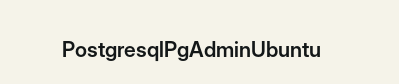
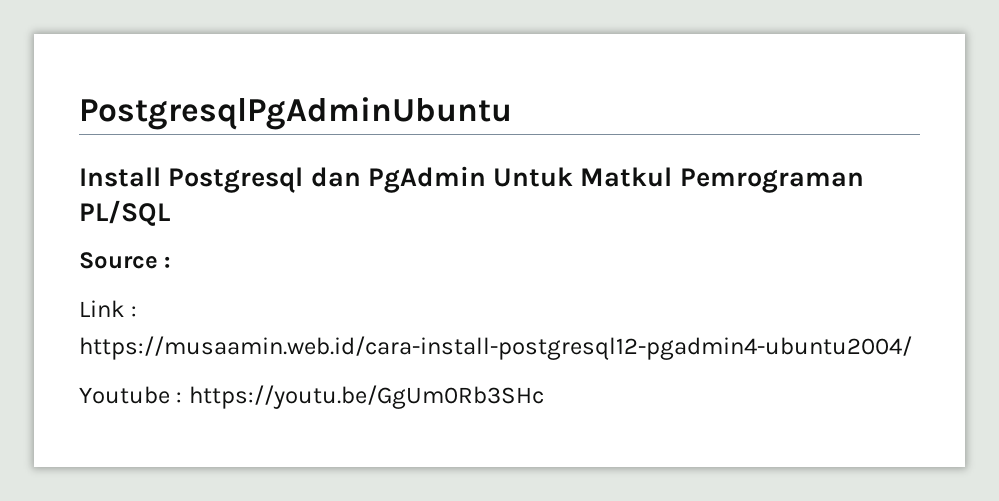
+ Install Postgresql dan PgAdmin Untuk Matkul Pemrograman PL/SQL
+ Source :
+ Link : https://musaamin.web.id/cara-install-postgresql12-pgadmin4-ubuntu2004/
+ Youtube : https://youtu.be/GgUm0Rb3SHc

